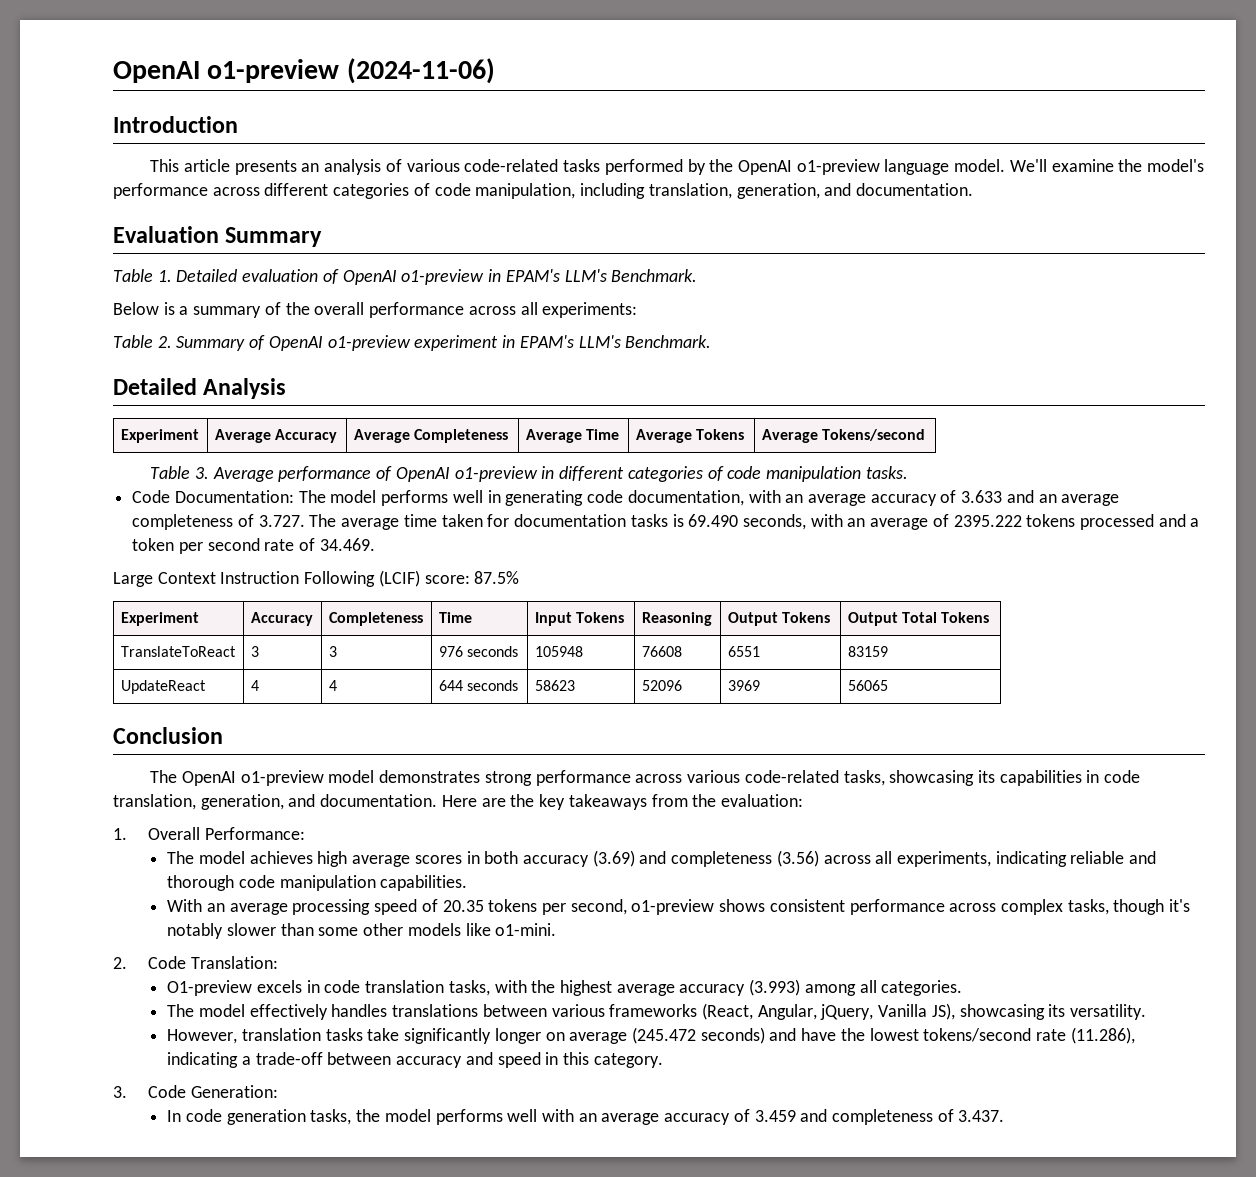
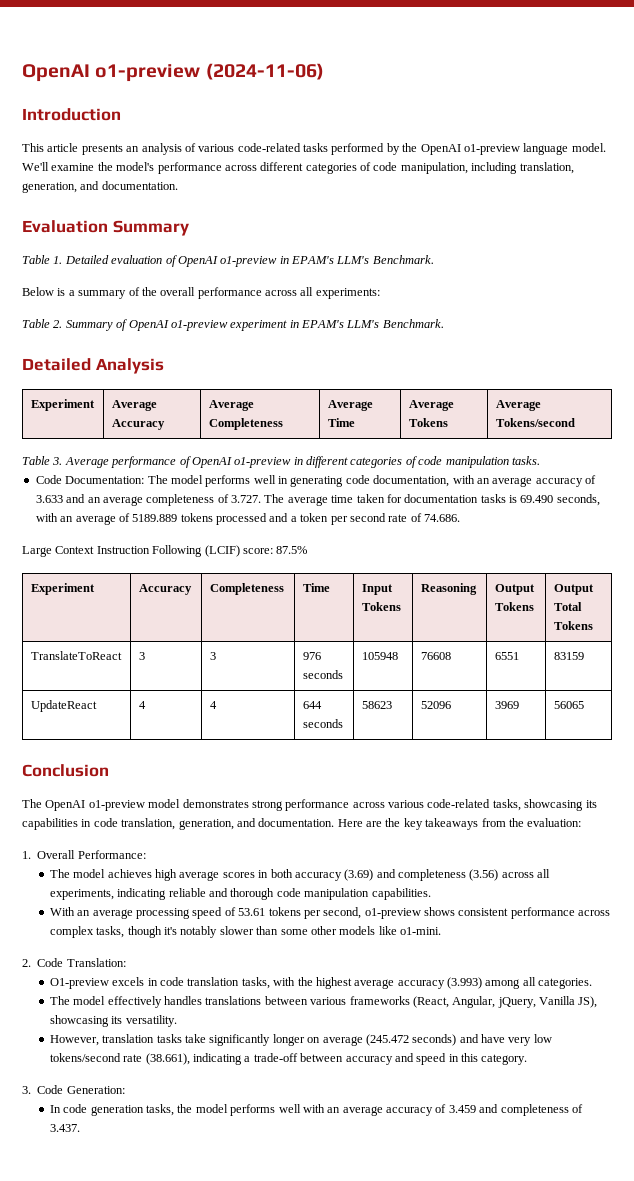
- Code Documentation: The model performs well in generating code documentation, with an average accuracy of 3.633 and an average completeness of 3.727. The average time taken for documentation tasks is 69.490 seconds, with an average of 2395.222 tokens processed and a token per second rate of 34.469.
+ Code Documentation: The model performs well in generating code documentation, with an average accuracy of 3.633 and an average completeness of 3.727. The average time taken for documentation tasks is 69.490 seconds, with an average of 5189.889 tokens processed and a token per second rate of 74.686.
- With an average processing speed of 20.35 tokens per second, o1-preview shows consistent performance across complex tasks, though it's notably slower than some other models like o1-mini.
+ With an average processing speed of 53.61 tokens per second, o1-preview shows consistent performance across complex tasks, though it's notably slower than some other models like o1-mini.
- However, translation tasks take significantly longer on average (245.472 seconds) and have the lowest tokens/second rate (11.286), indicating a trade-off between accuracy and speed in this category.
+ However, translation tasks take significantly longer on average (245.472 seconds) and have very low tokens/second rate (38.661), indicating a trade-off between accuracy and speed in this category.

